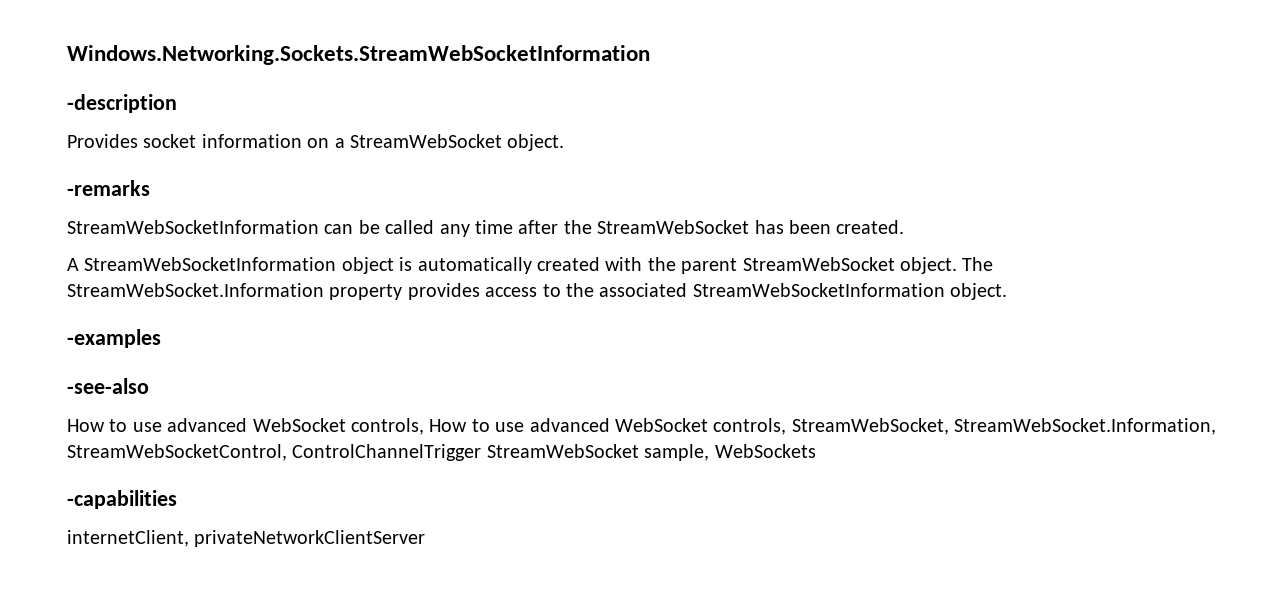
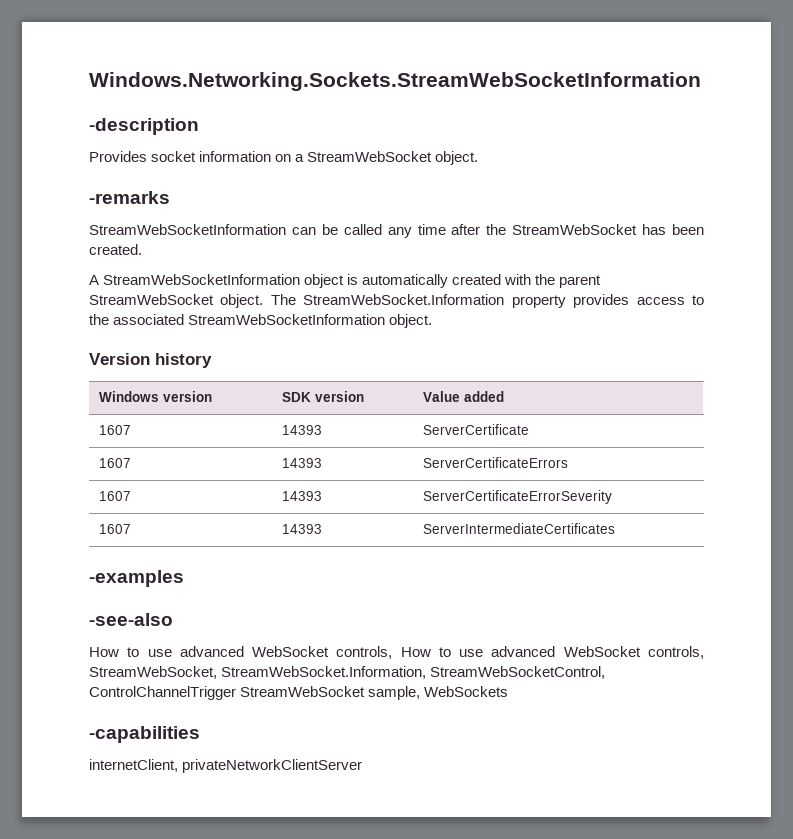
+ Version history
+ Windows version | SDK version | Value added
+ 1607 | 14393 | ServerCertificate
+ 1607 | 14393 | ServerCertificateErrors
+ 1607 | 14393 | ServerCertificateErrorSeverity
+ 1607 | 14393 | ServerIntermediateCertificates

